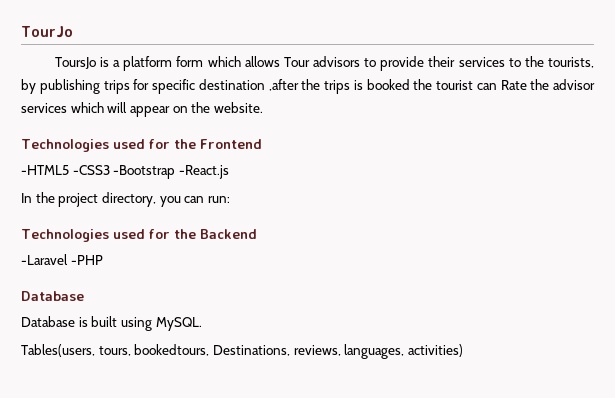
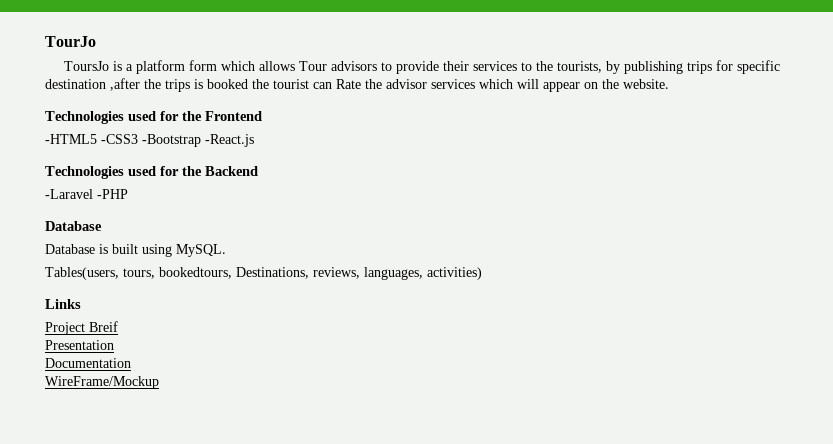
- In the project directory, you can run:
+ Links
+ Project Breif
+ Presentation
+ Documentation
+ WireFrame/Mockup

